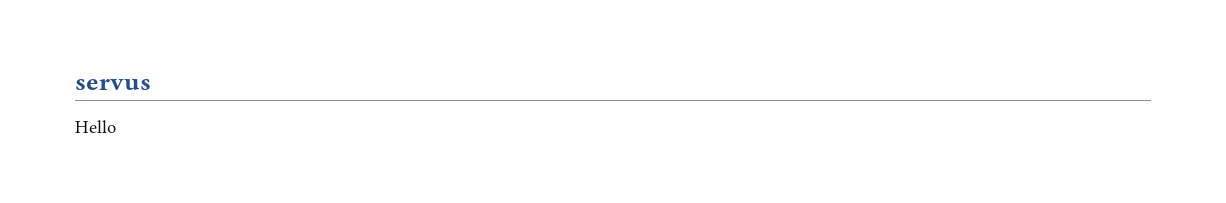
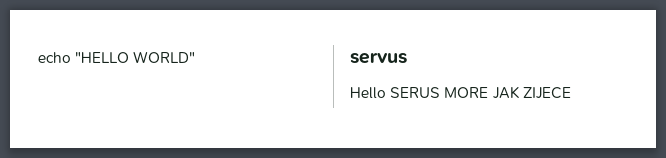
+ echo "HELLO WORLD"
- Hello
+ Hello SERUS MORE JAK ZIJECE

